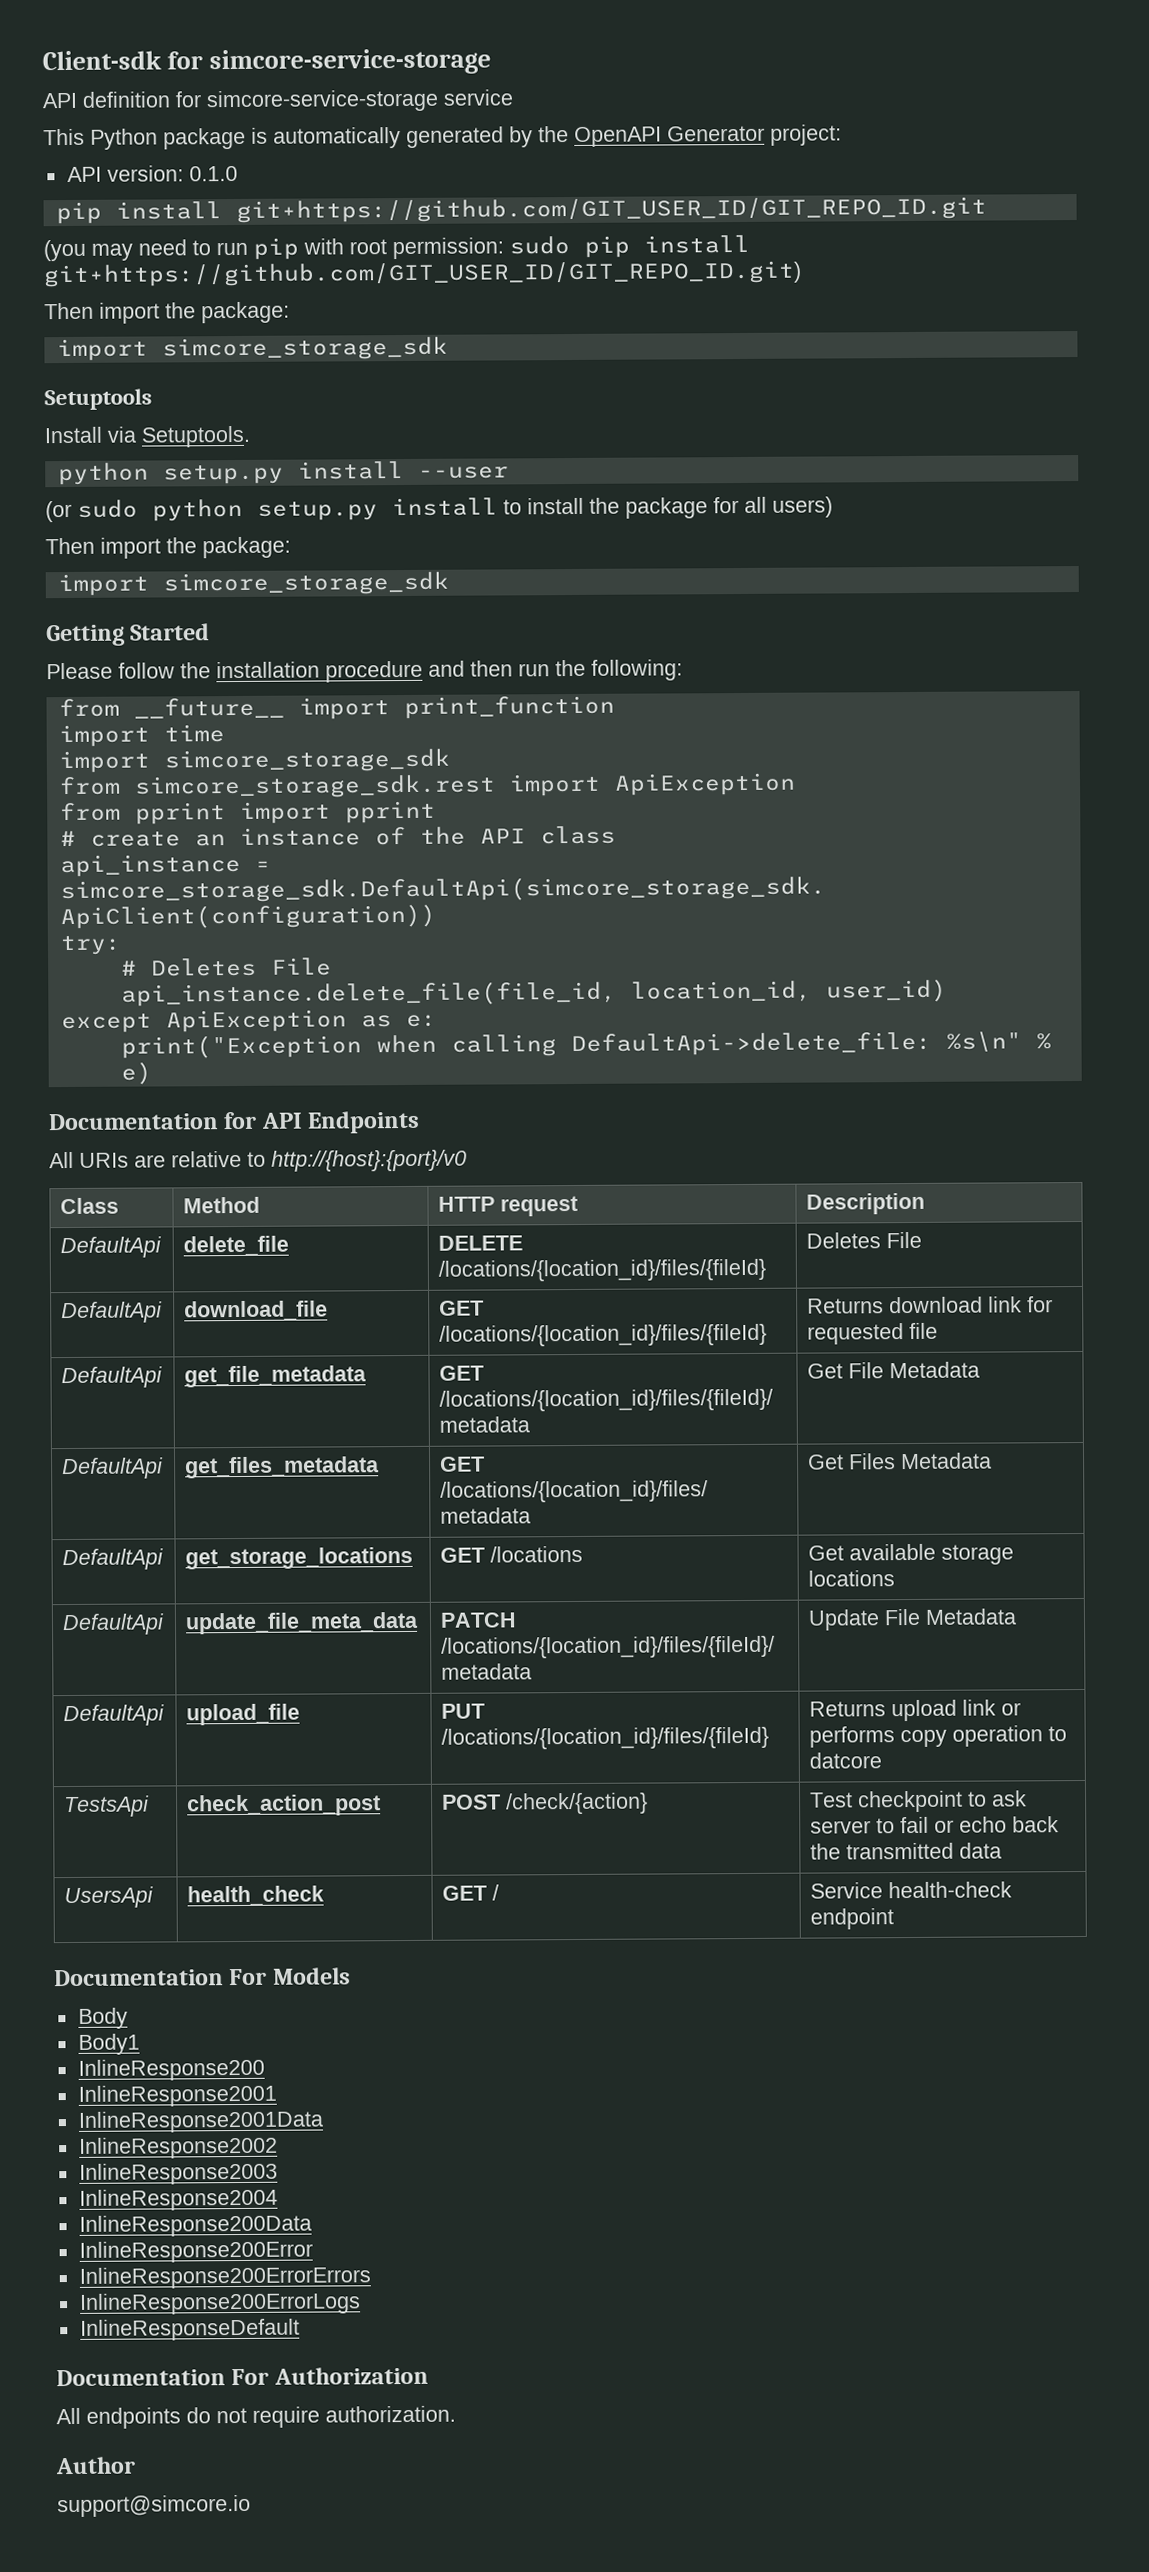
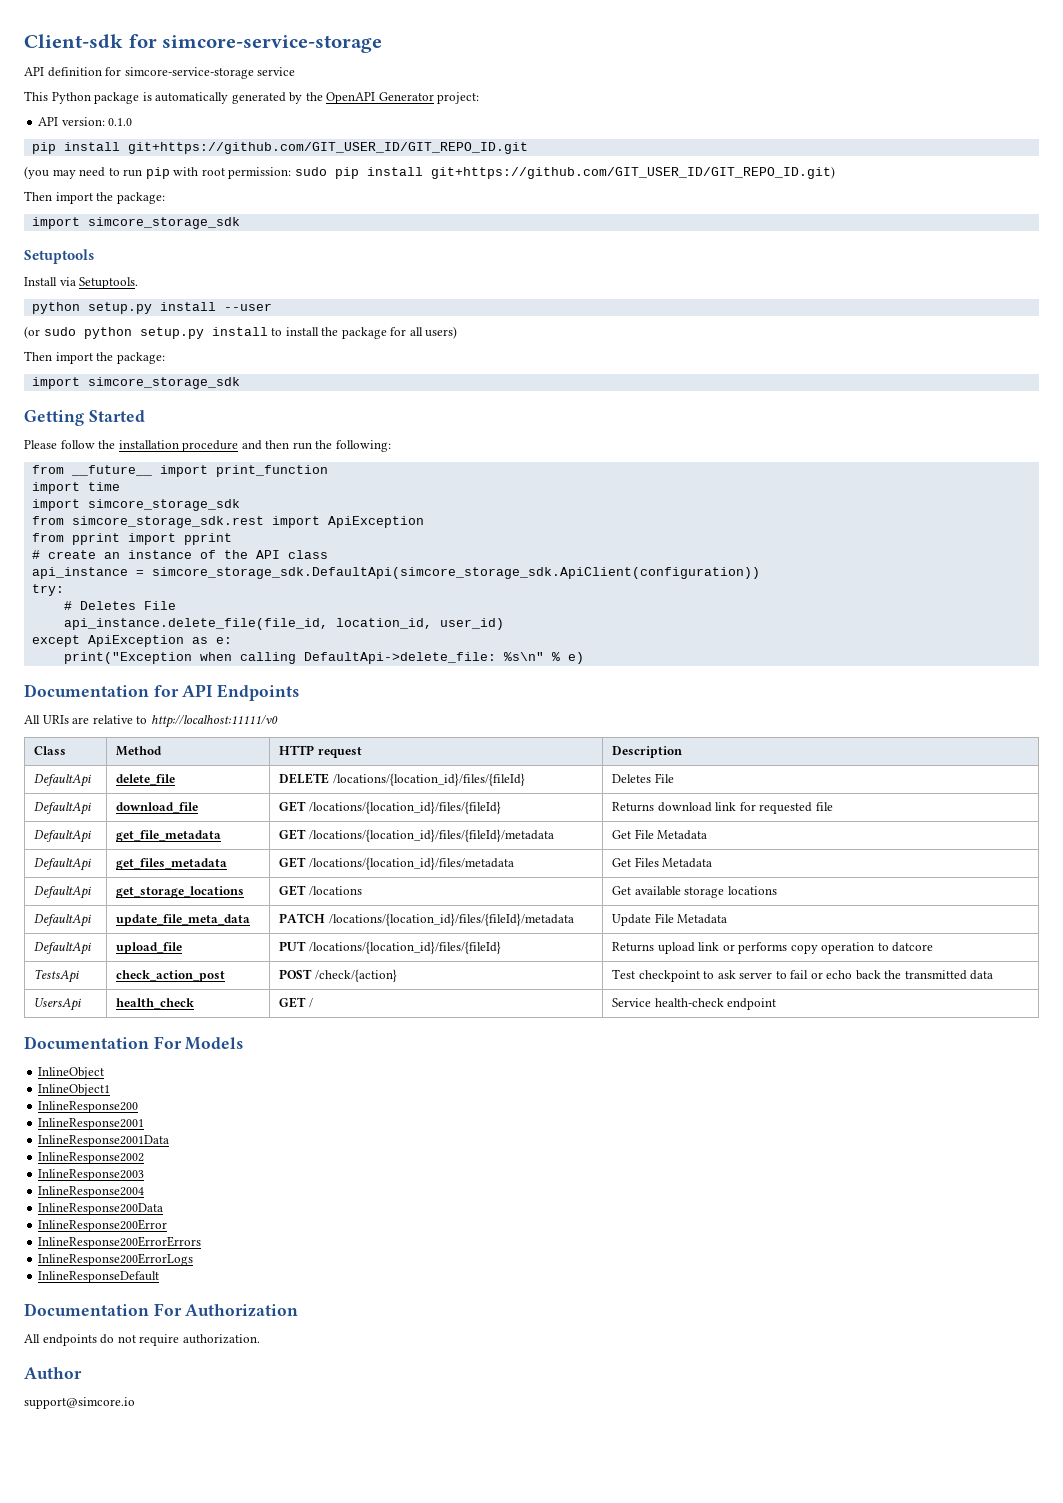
- All URIs are relative to http://{host}:{port}/v0
+ All URIs are relative to http://localhost:11111/v0
- Body
- Body1
+ InlineObject
+ InlineObject1

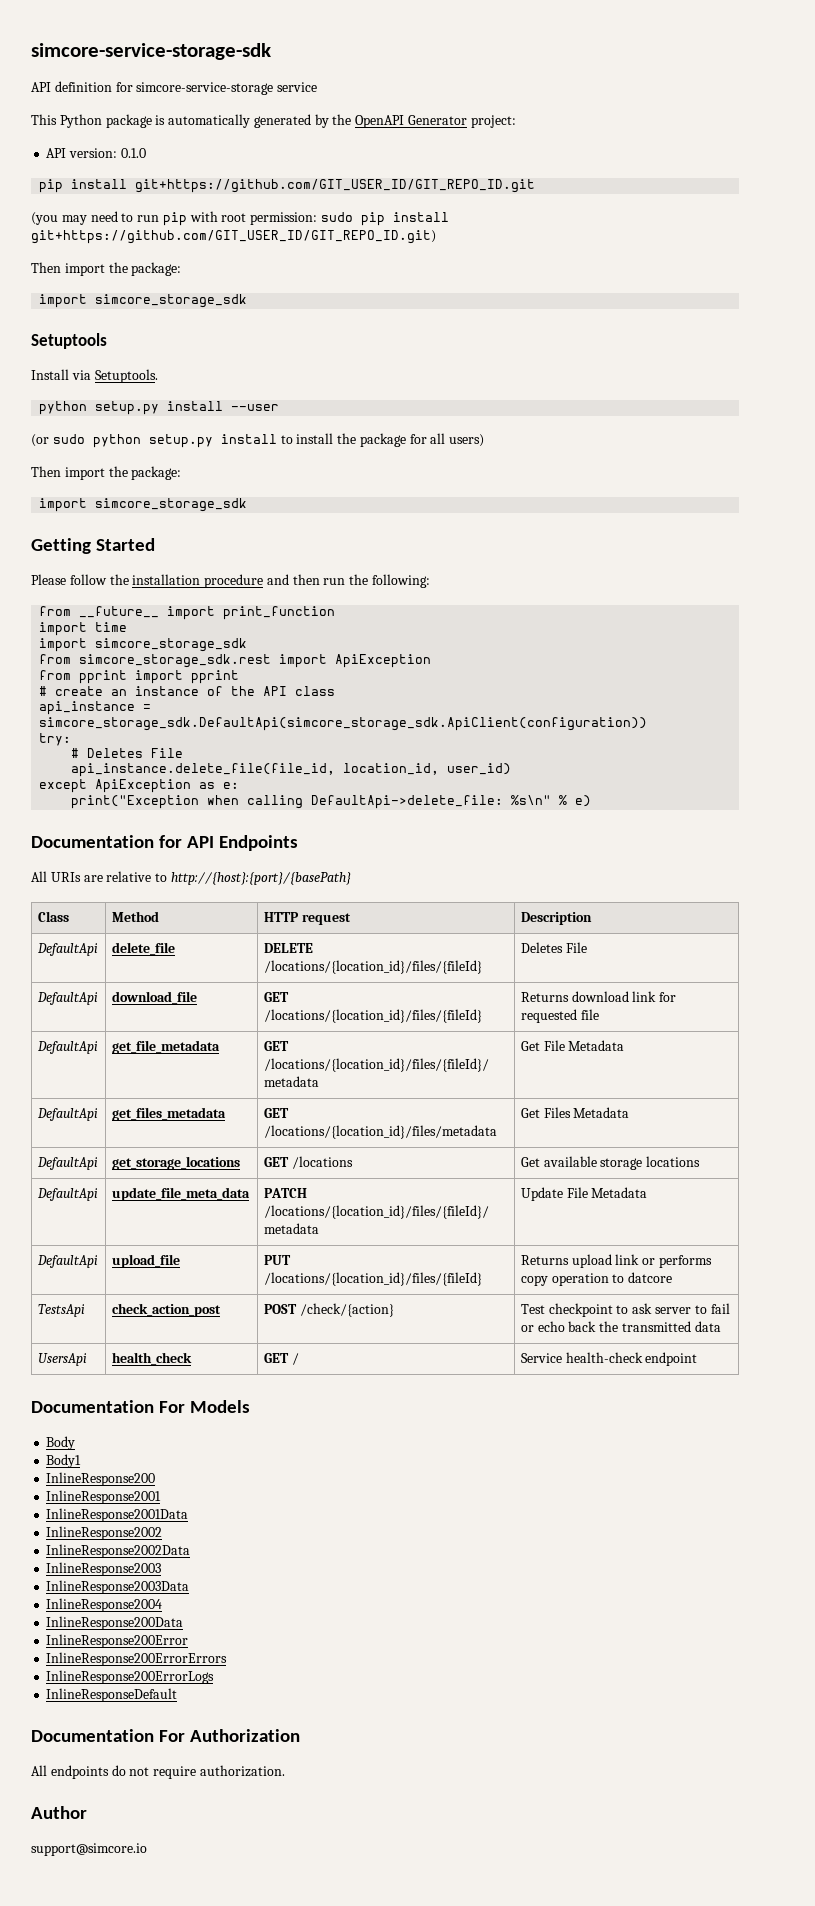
- Client-sdk for simcore-service-storage
+ simcore-service-storage-sdk
- All URIs are relative to http://localhost:11111/v0
+ All URIs are relative to http://{host}:{port}/{basePath}
- InlineObject
- InlineObject1
+ Body
+ Body1
+ InlineResponse2002Data
+ InlineResponse2003Data

